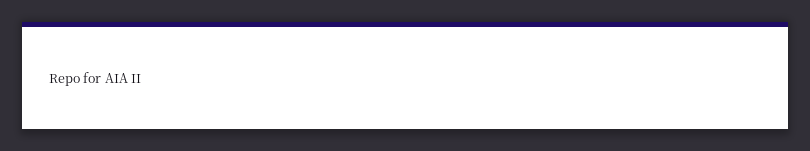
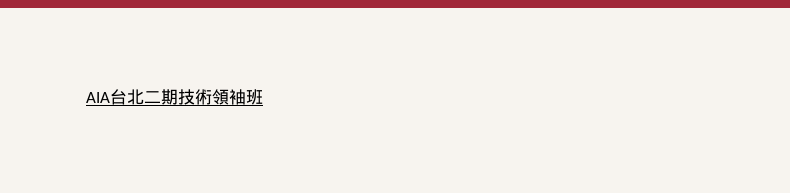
- Repo for AIA II
+ AIA台北二期技術領袖班

